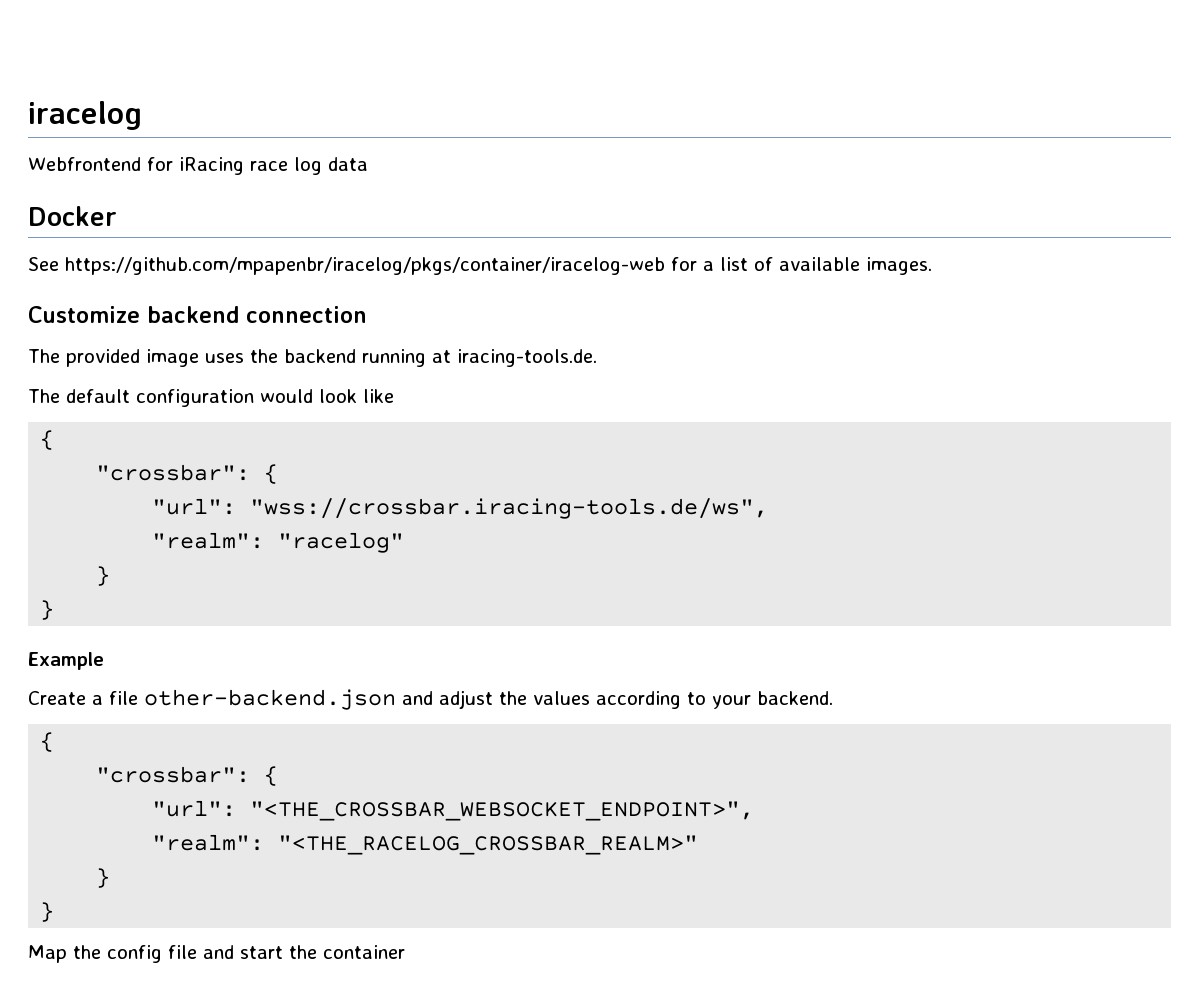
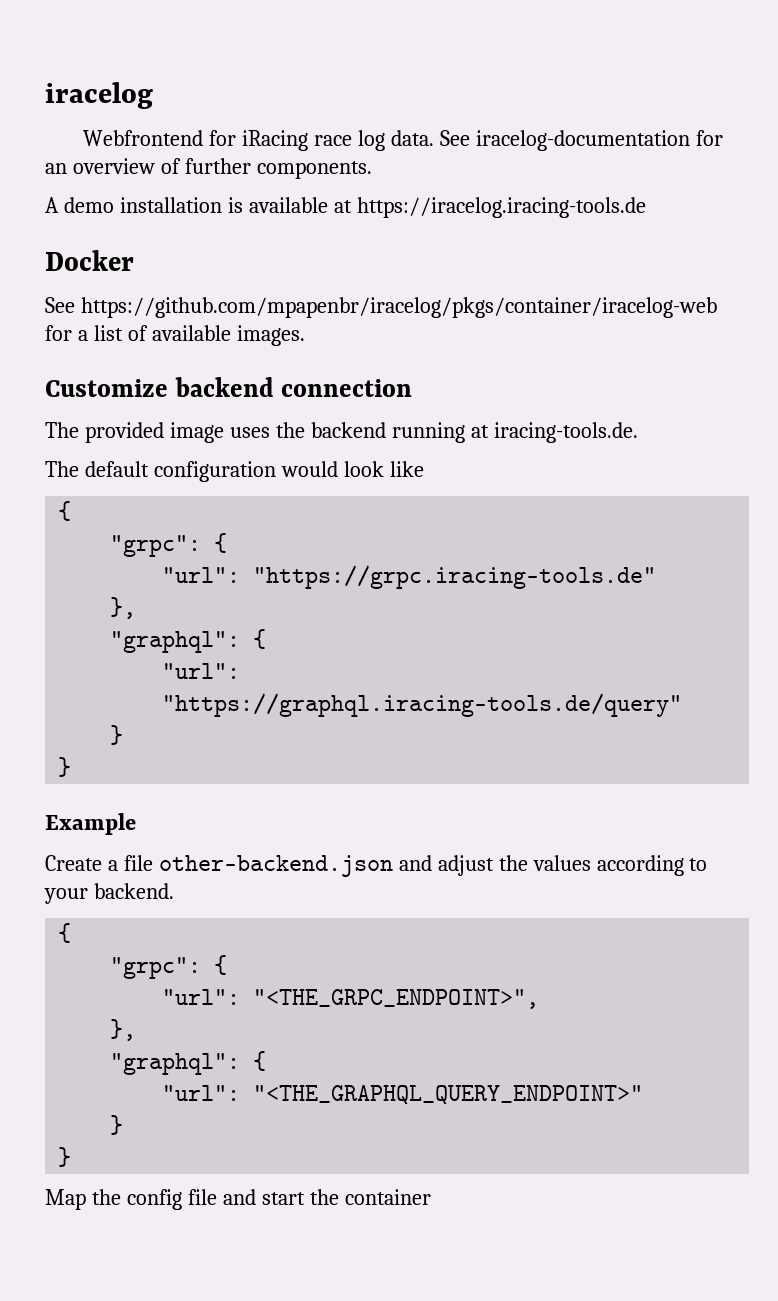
- Webfrontend for iRacing race log data
+ Webfrontend for iRacing race log data. See iracelog-documentation for an overview of further components.
+ A demo installation is available at https://iracelog.iracing-tools.de
  The default configuration would look like
  {
- "crossbar": {
- "url": "wss://crossbar.iracing-tools.de/ws",
- "realm": "racelog"
+ "grpc": {
+ "url": "https://grpc.iracing-tools.de"
+ },
+ "graphql": {
+ "url": "https://graphql.iracing-tools.de/query"
  Create a file other-backend.json and adjust the values according to your backend.
  {
- "crossbar": {
- "url": "<THE_CROSSBAR_WEBSOCKET_ENDPOINT>",
- "realm": "<THE_RACELOG_CROSSBAR_REALM>"
+ "grpc": {
+ "url": "<THE_GRPC_ENDPOINT>",
+ },
+ "graphql": {
+ "url": "<THE_GRAPHQL_QUERY_ENDPOINT>"

